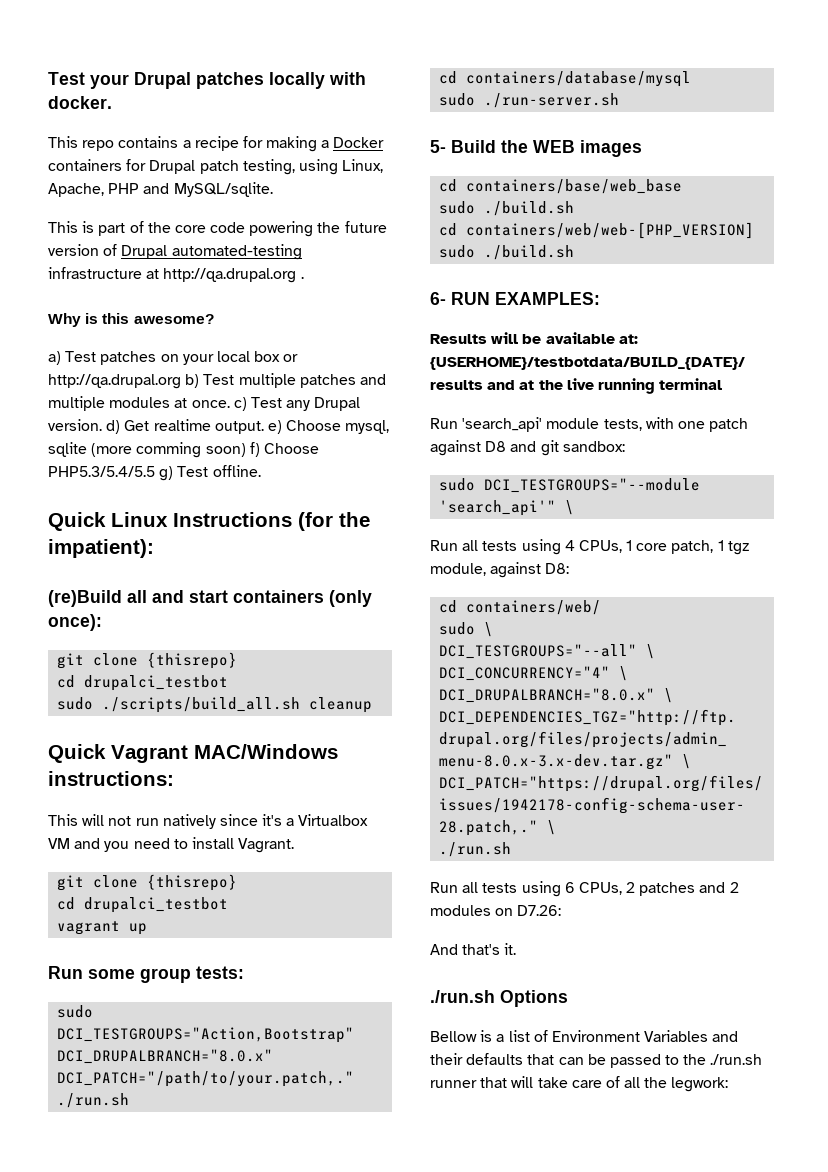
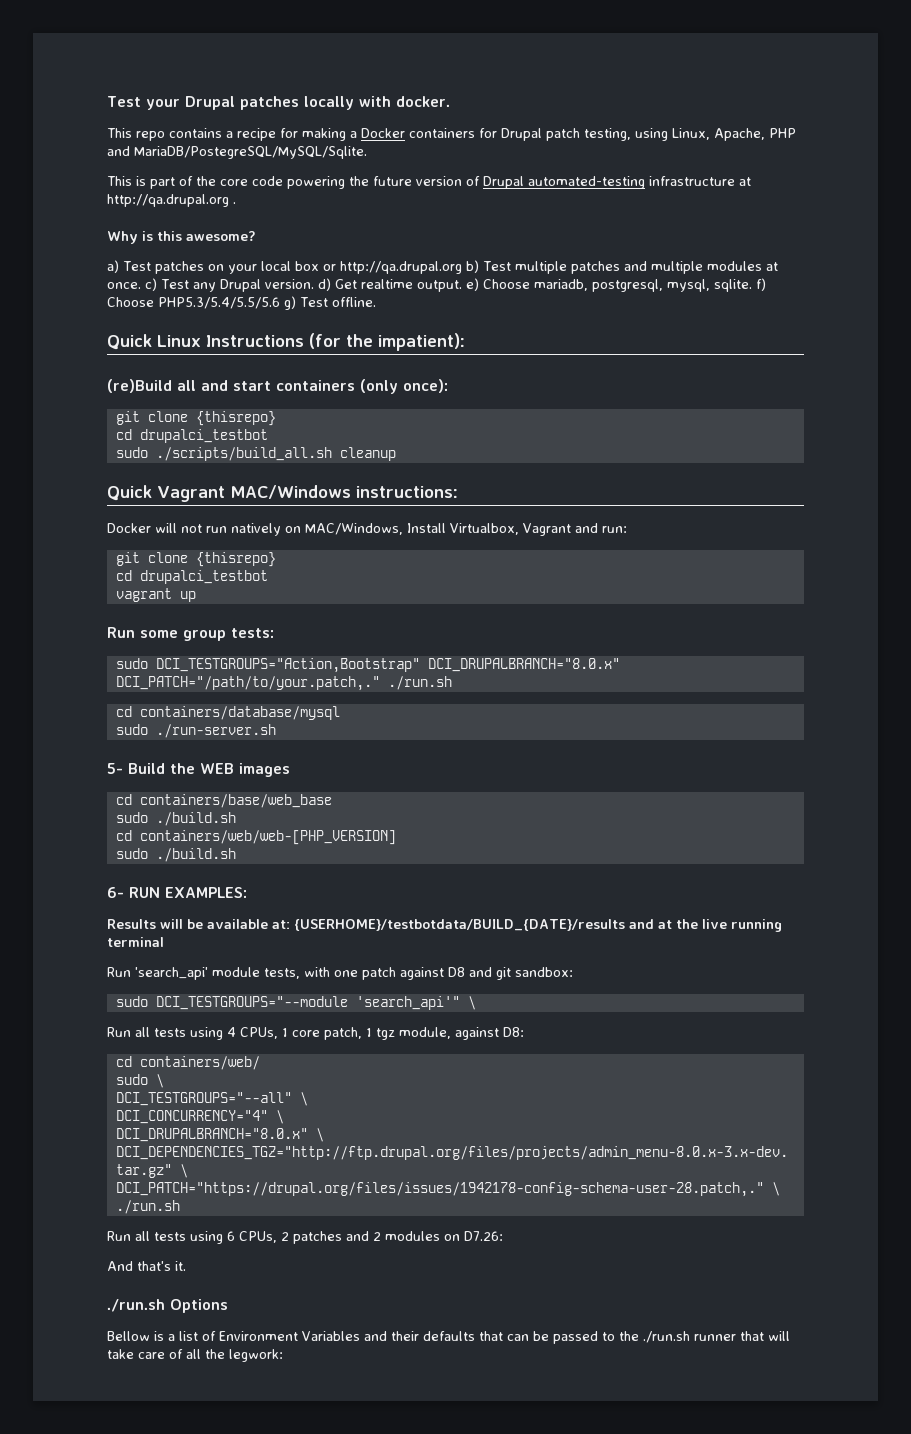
- This repo contains a recipe for making a Docker containers for Drupal patch testing, using Linux, Apache, PHP and MySQL/sqlite.
+ This repo contains a recipe for making a Docker containers for Drupal patch testing, using Linux, Apache, PHP and MariaDB/PostegreSQL/MySQL/Sqlite.
- a) Test patches on your local box or http://qa.drupal.org b) Test multiple patches and multiple modules at once. c) Test any Drupal version. d) Get realtime output. e) Choose mysql, sqlite (more comming soon) f) Choose PHP5.3/5.4/5.5 g) Test offline.
+ a) Test patches on your local box or http://qa.drupal.org b) Test multiple patches and multiple modules at once. c) Test any Drupal version. d) Get realtime output. e) Choose mariadb, postgresql, mysql, sqlite. f) Choose PHP5.3/5.4/5.5/5.6 g) Test offline.
- This will not run natively since it's a Virtualbox VM and you need to install Vagrant.
+ Docker will not run natively on MAC/Windows, Install Virtualbox, Vagrant and run:

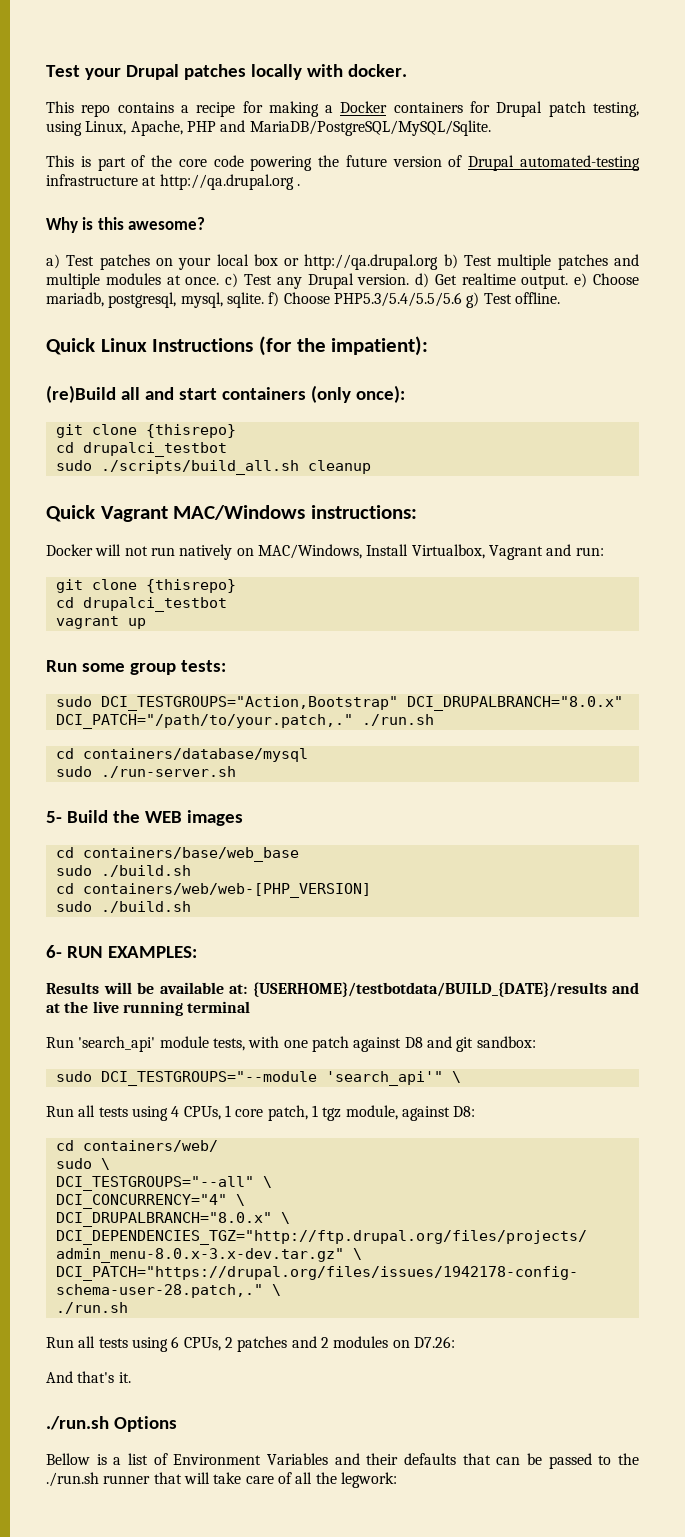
- This repo contains a recipe for making a Docker containers for Drupal patch testing, using Linux, Apache, PHP and MariaDB/PostegreSQL/MySQL/Sqlite.
+ This repo contains a recipe for making a Docker containers for Drupal patch testing, using Linux, Apache, PHP and MariaDB/PostgreSQL/MySQL/Sqlite.

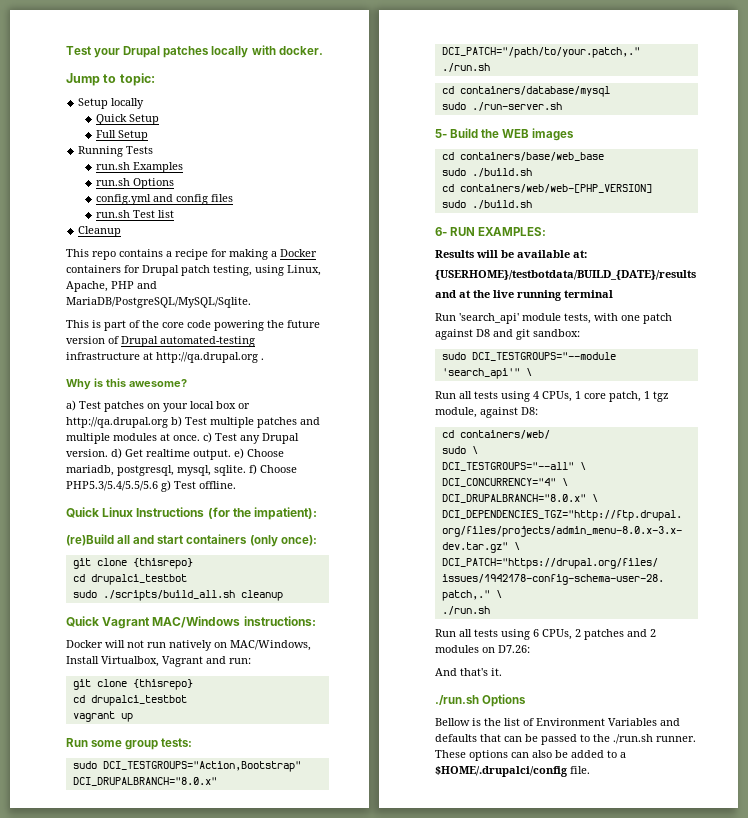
+ Jump to topic:
+ Setup locally
+ Quick Setup
+ Full Setup
+ Running Tests
+ run.sh Examples
+ run.sh Options
+ config.yml and config files
+ run.sh Test list
+ Cleanup
- Results will be available at: {USERHOME}/testbotdata/BUILD_{DATE}/results and at the live running terminal
+ Results will be available at:
+ {USERHOME}/testbotdata/BUILD_{DATE}/results
+ and at the live running terminal
- Bellow is a list of Environment Variables and their defaults that can be passed to the ./run.sh runner that will take care of all the legwork:
+ Bellow is the list of Environment Variables and defaults that can be passed to the ./run.sh runner. These options can also be added to a $HOME/.drupalci/config file.

